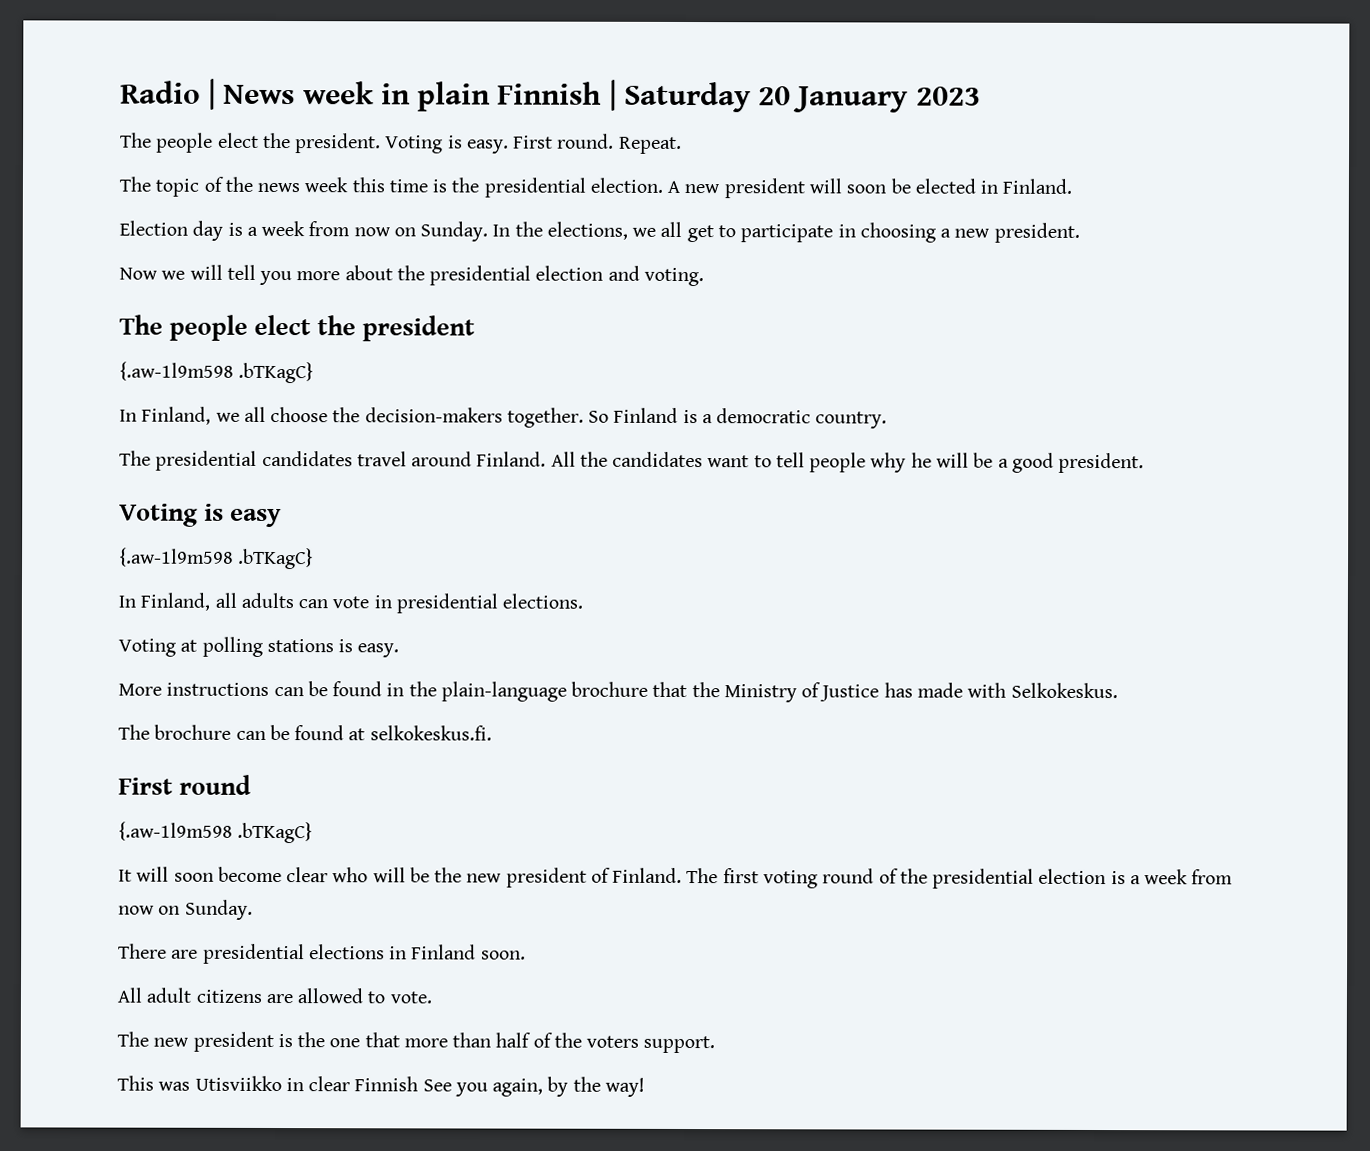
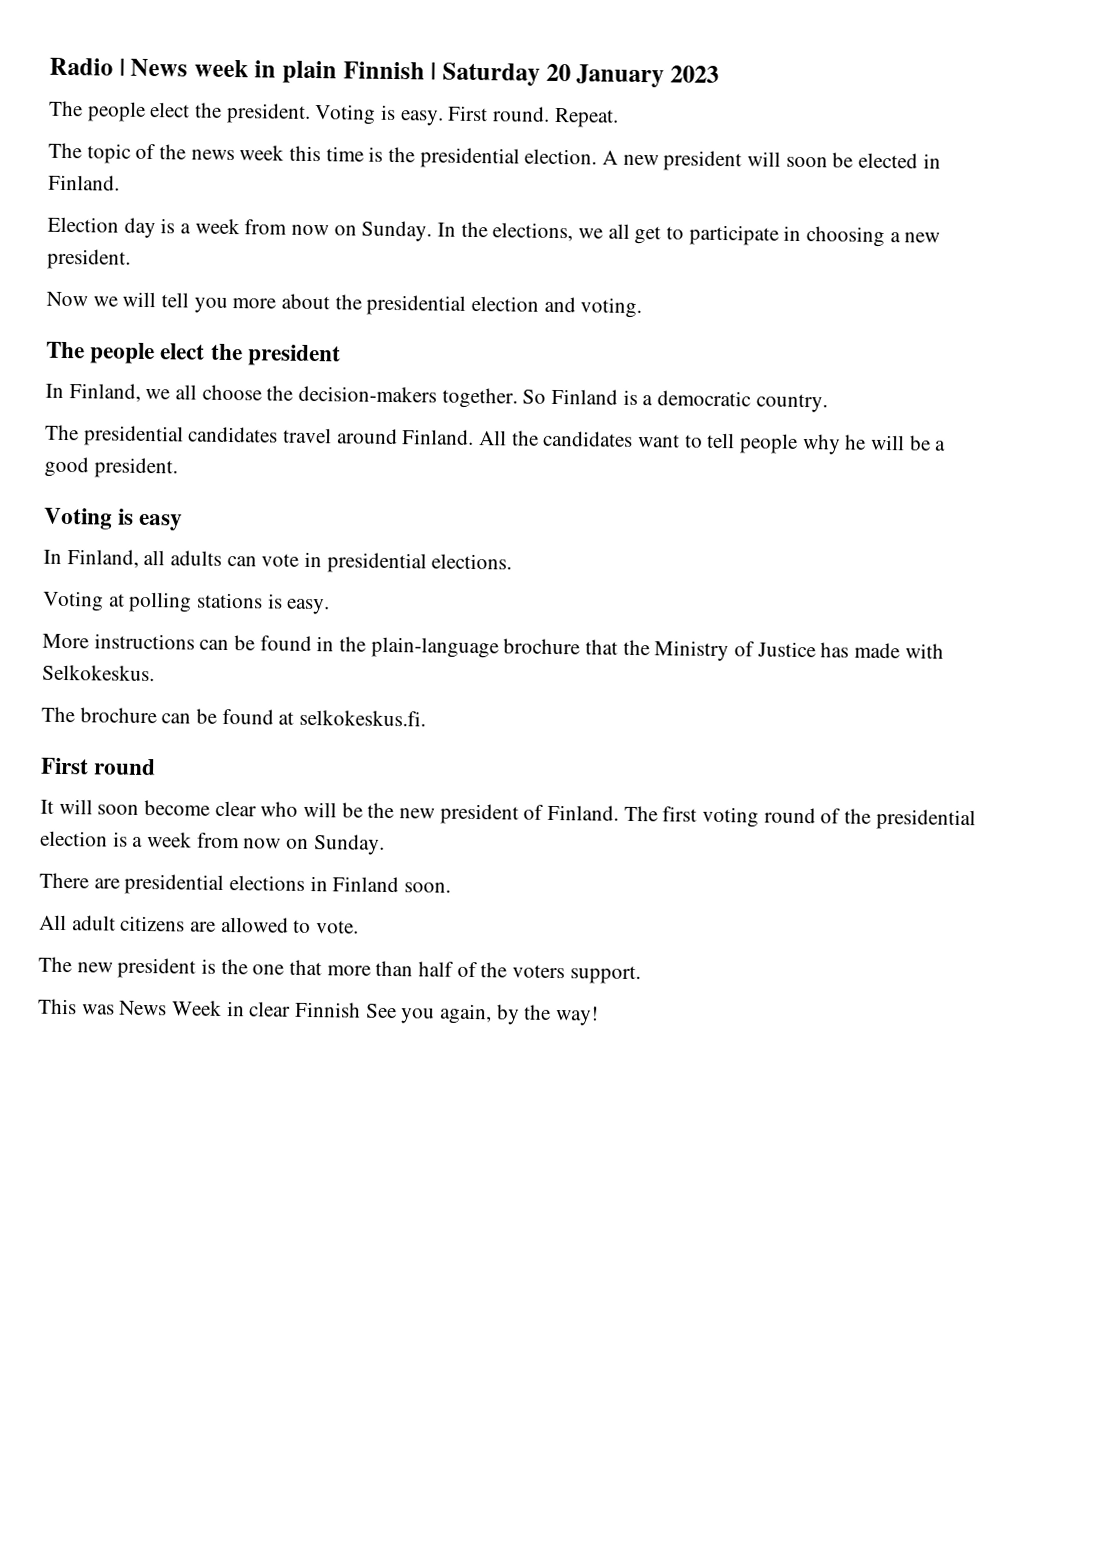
  The people elect the president
- {.aw-1l9m598 .bTKagC}
  Voting is easy
- {.aw-1l9m598 .bTKagC}
  First round
- {.aw-1l9m598 .bTKagC}
- This was Utisviikko in clear Finnish See you again, by the way!
+ This was News Week in clear Finnish See you again, by the way!

